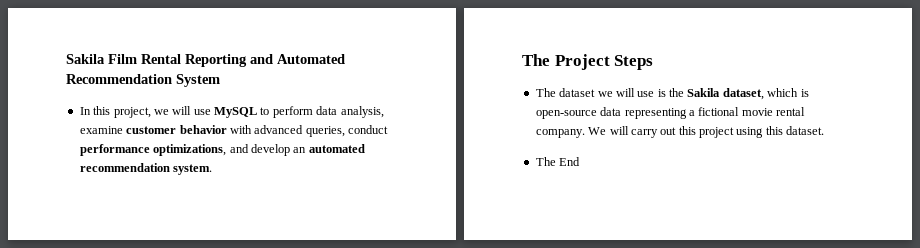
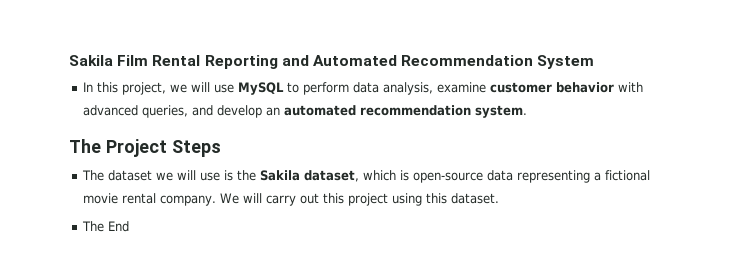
- In this project, we will use MySQL to perform data analysis, examine customer behavior with advanced queries, conduct performance optimizations, and develop an automated recommendation system.
+ In this project, we will use MySQL to perform data analysis, examine customer behavior with advanced queries, and develop an automated recommendation system.

